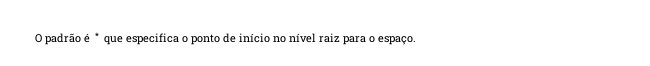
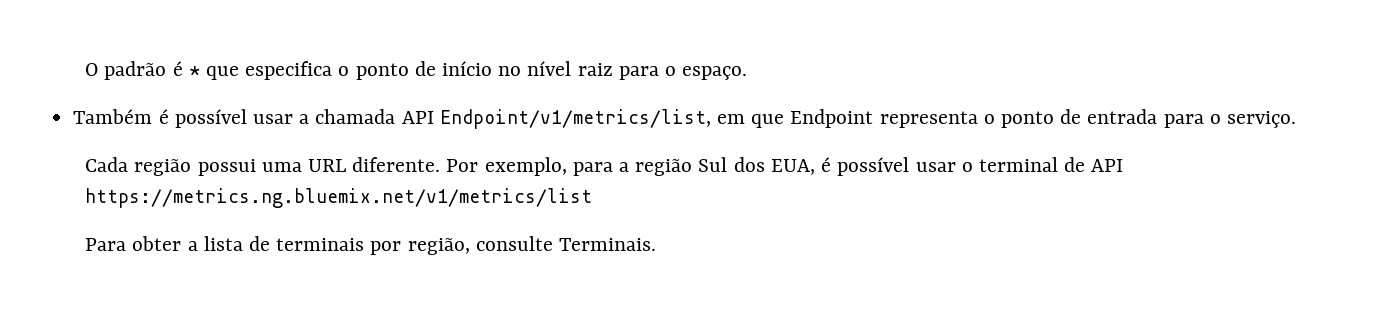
+ Também é possível usar a chamada API Endpoint/v1/metrics/list, em que Endpoint representa o ponto de entrada para o serviço.
+ Cada região possui uma URL diferente. Por exemplo, para a região Sul dos EUA, é possível usar o terminal de API https://metrics.ng.bluemix.net/v1/metrics/list
+ Para obter a lista de terminais por região, consulte Terminais.

